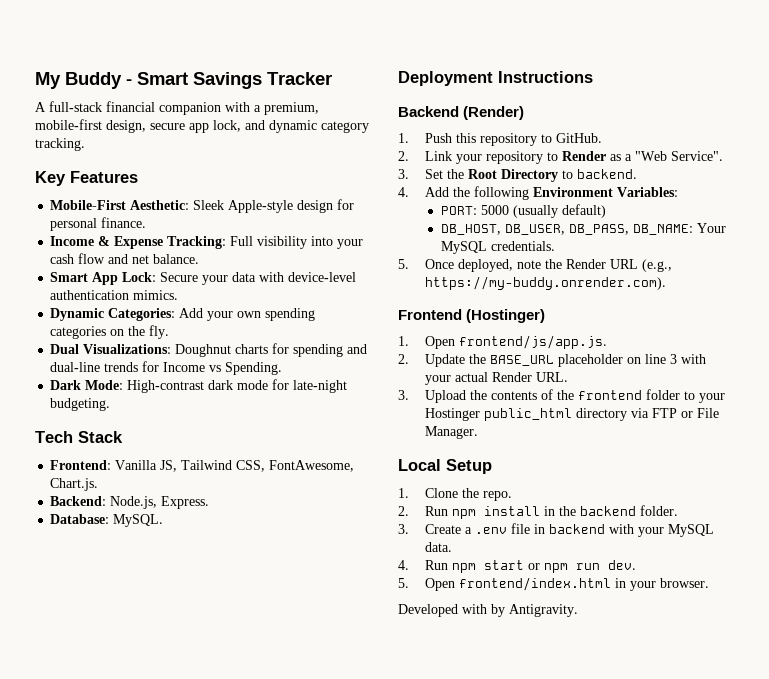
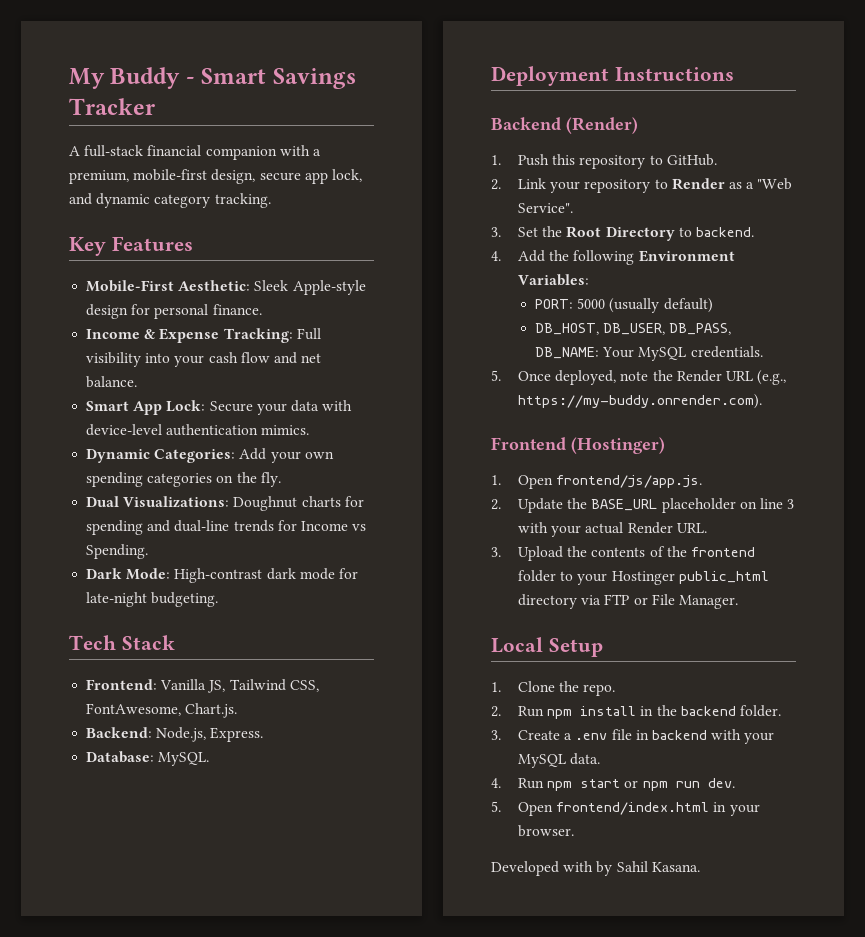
- Developed with by Antigravity.
+ Developed with by Sahil Kasana.

